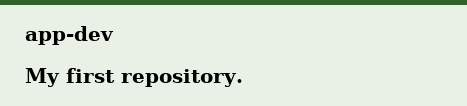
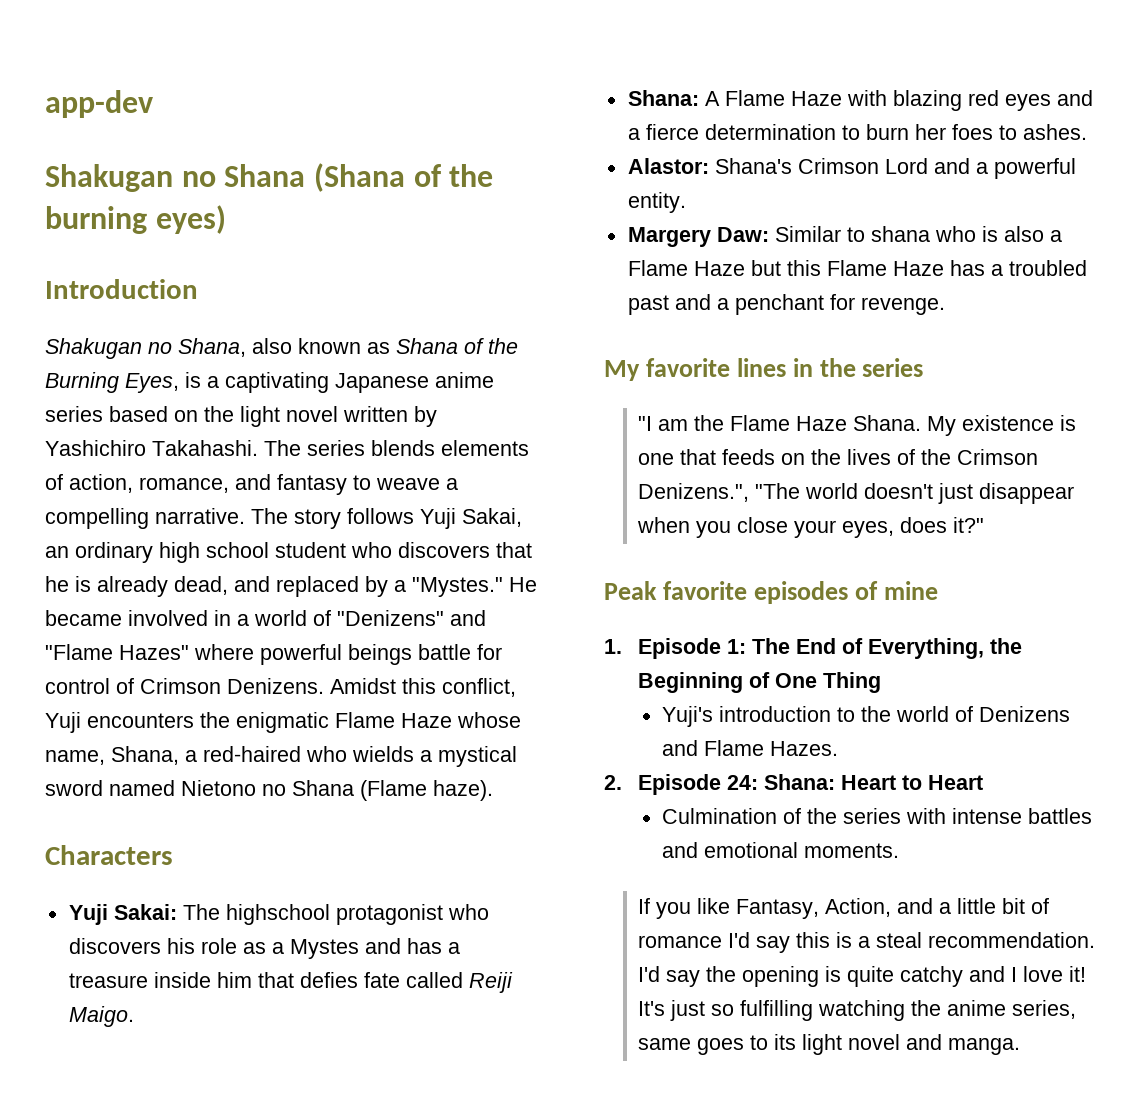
- My first repository.
+ Shakugan no Shana (Shana of the burning eyes)
+ Introduction
+ Shakugan no Shana, also known as Shana of the Burning Eyes, is a captivating Japanese anime series based on the light novel written by Yashichiro Takahashi. The series blends elements of action, romance, and fantasy to weave a compelling narrative. The story follows Yuji Sakai, an ordinary high school student who discovers that he is already dead, and replaced by a "Mystes." He became involved in a world of "Denizens" and "Flame Hazes" where powerful beings battle for control of Crimson Denizens. Amidst this conflict, Yuji encounters the enigmatic Flame Haze whose name, Shana, a red-haired who wields a mystical sword named Nietono no Shana (Flame haze).
+ Characters
+ Yuji Sakai: The highschool protagonist who discovers his role as a Mystes and has a treasure inside him that defies fate called Reiji Maigo.
+ Shana: A Flame Haze with blazing red eyes and a fierce determination to burn her foes to ashes.
+ Alastor: Shana's Crimson Lord and a powerful entity.
+ Margery Daw: Similar to shana who is also a Flame Haze but this Flame Haze has a troubled past and a penchant for revenge.
+ My favorite lines in the series
+ "I am the Flame Haze Shana. My existence is one that feeds on the lives of the Crimson Denizens.", "The world doesn't just disappear when you close your eyes, does it?"
+ Peak favorite episodes of mine
+ 1. Episode 1: The End of Everything, the Beginning of One Thing
+ Yuji's introduction to the world of Denizens and Flame Hazes.
+ 2. Episode 24: Shana: Heart to Heart
+ Culmination of the series with intense battles and emotional moments.
+ If you like Fantasy, Action, and a little bit of romance I'd say this is a steal recommendation. I'd say the opening is quite catchy and I love it! It's just so fulfilling watching the anime series, same goes to its light novel and manga.

